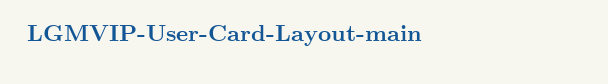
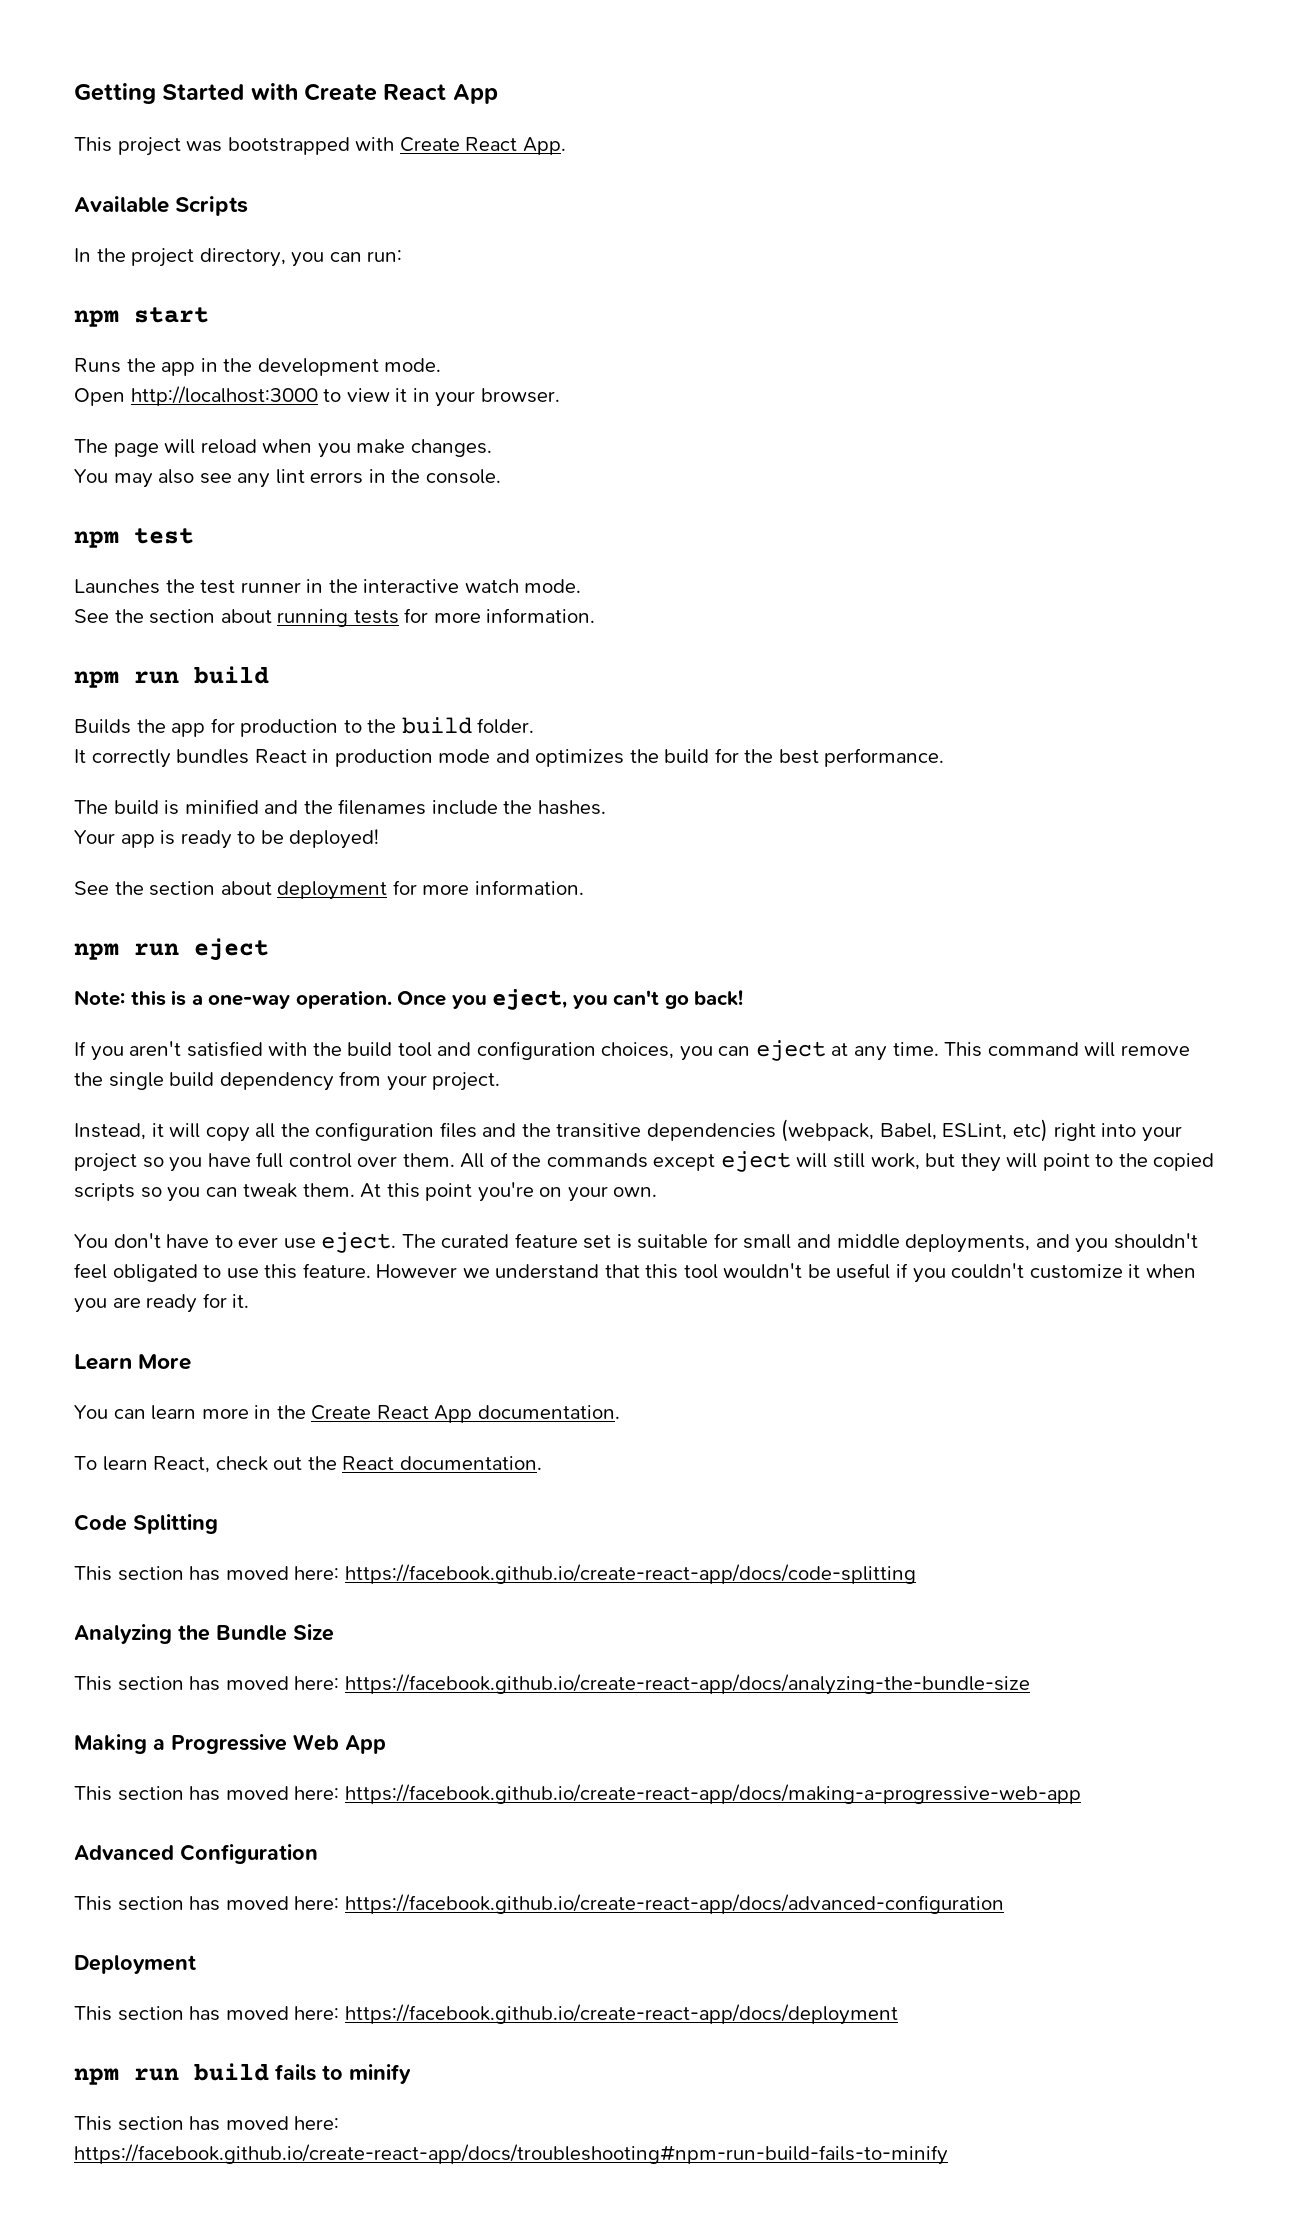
- LGMVIP-User-Card-Layout-main
+ Getting Started with Create React App
+ This project was bootstrapped with Create React App.
+ Available Scripts
+ In the project directory, you can run:
+ npm start
+ Runs the app in the development mode.
+ Open http://localhost:3000 to view it in your browser.
+ The page will reload when you make changes.
+ You may also see any lint errors in the console.
+ npm test
+ Launches the test runner in the interactive watch mode.
+ See the section about running tests for more information.
+ npm run build
+ Builds the app for production to the build folder.
+ It correctly bundles React in production mode and optimizes the build for the best performance.
+ The build is minified and the filenames include the hashes.
+ Your app is ready to be deployed!
+ See the section about deployment for more information.
+ npm run eject
+ Note: this is a one-way operation. Once you eject, you can't go back!
+ If you aren't satisfied with the build tool and configuration choices, you can eject at any time. This command will remove the single build dependency from your project.
+ Instead, it will copy all the configuration files and the transitive dependencies (webpack, Babel, ESLint, etc) right into your project so you have full control over them. All of the commands except eject will still work, but they will point to the copied scripts so you can tweak them. At this point you're on your own.
+ You don't have to ever use eject. The curated feature set is suitable for small and middle deployments, and you shouldn't feel obligated to use this feature. However we understand that this tool wouldn't be useful if you couldn't customize it when you are ready for it.
+ Learn More
+ You can learn more in the Create React App documentation.
+ To learn React, check out the React documentation.
+ Code Splitting
+ This section has moved here: https://facebook.github.io/create-react-app/docs/code-splitting
+ Analyzing the Bundle Size
+ This section has moved here: https://facebook.github.io/create-react-app/docs/analyzing-the-bundle-size
+ Making a Progressive Web App
+ This section has moved here: https://facebook.github.io/create-react-app/docs/making-a-progressive-web-app
+ Advanced Configuration
+ This section has moved here: https://facebook.github.io/create-react-app/docs/advanced-configuration
+ Deployment
+ This section has moved here: https://facebook.github.io/create-react-app/docs/deployment
+ npm run build fails to minify
+ This section has moved here: https://facebook.github.io/create-react-app/docs/troubleshooting#npm-run-build-fails-to-minify

